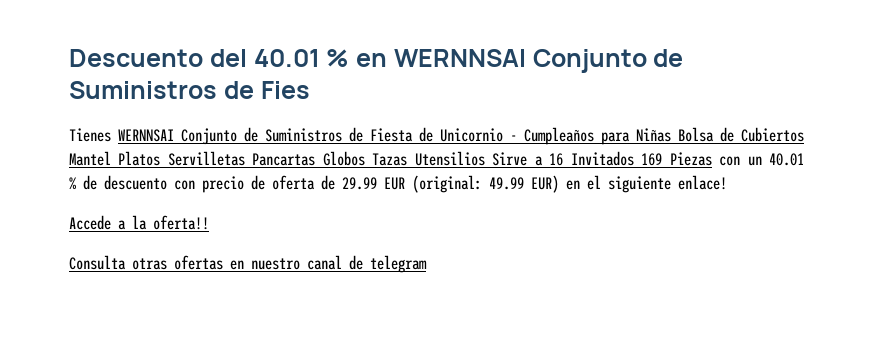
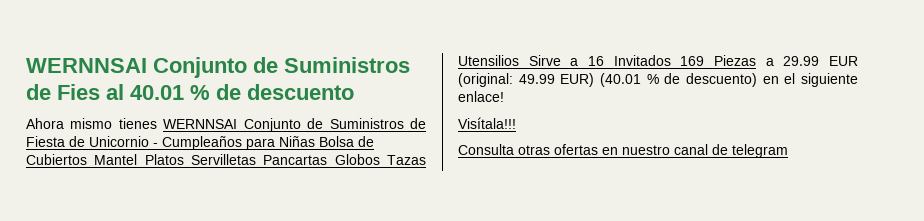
- Descuento del 40.01 % en WERNNSAI Conjunto de Suministros de Fies
- Tienes WERNNSAI Conjunto de Suministros de Fiesta de Unicornio - Cumpleaños para Niñas Bolsa de Cubiertos Mantel Platos Servilletas Pancartas Globos Tazas Utensilios Sirve a 16 Invitados 169 Piezas con un 40.01 % de descuento con precio de oferta de 29.99 EUR (original: 49.99 EUR) en el siguiente enlace!
+ WERNNSAI Conjunto de Suministros de Fies al 40.01 % de descuento
+ Ahora mismo tienes WERNNSAI Conjunto de Suministros de Fiesta de Unicornio - Cumpleaños para Niñas Bolsa de Cubiertos Mantel Platos Servilletas Pancartas Globos Tazas Utensilios Sirve a 16 Invitados 169 Piezas a 29.99 EUR (original: 49.99 EUR) (40.01 % de descuento) en el siguiente enlace!
- Accede a la oferta!!
+ Visítala!!!

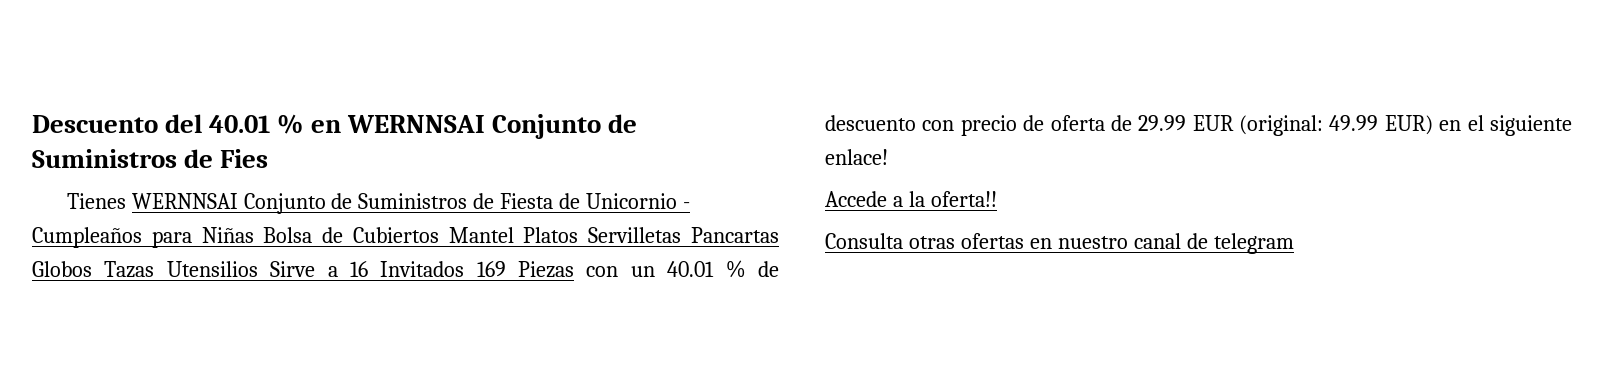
- WERNNSAI Conjunto de Suministros de Fies al 40.01 % de descuento
- Ahora mismo tienes WERNNSAI Conjunto de Suministros de Fiesta de Unicornio - Cumpleaños para Niñas Bolsa de Cubiertos Mantel Platos Servilletas Pancartas Globos Tazas Utensilios Sirve a 16 Invitados 169 Piezas a 29.99 EUR (original: 49.99 EUR) (40.01 % de descuento) en el siguiente enlace!
+ Descuento del 40.01 % en WERNNSAI Conjunto de Suministros de Fies
+ Tienes WERNNSAI Conjunto de Suministros de Fiesta de Unicornio - Cumpleaños para Niñas Bolsa de Cubiertos Mantel Platos Servilletas Pancartas Globos Tazas Utensilios Sirve a 16 Invitados 169 Piezas con un 40.01 % de descuento con precio de oferta de 29.99 EUR (original: 49.99 EUR) en el siguiente enlace!
- Visítala!!!
+ Accede a la oferta!!

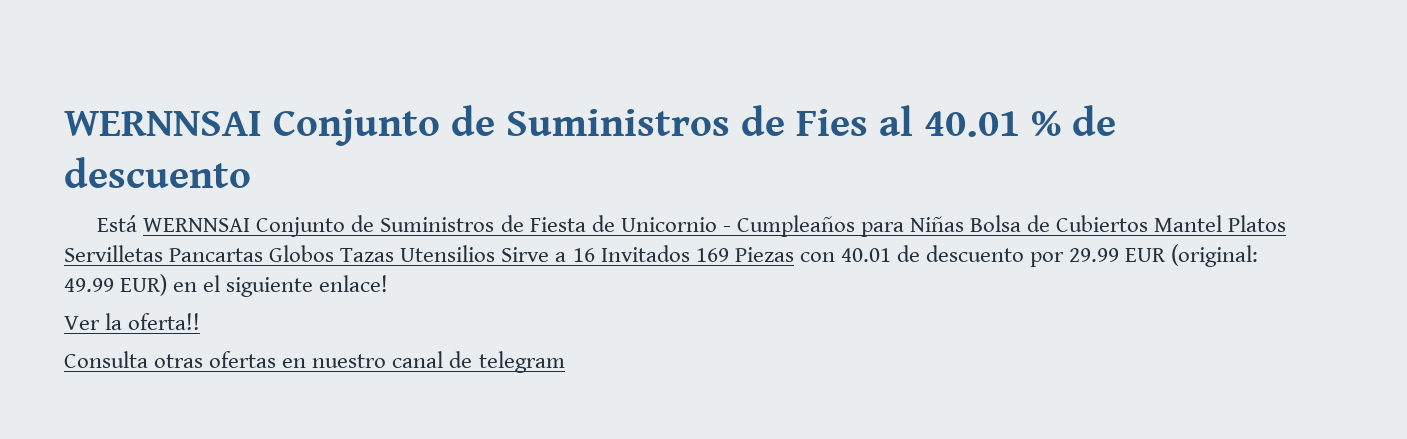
- Descuento del 40.01 % en WERNNSAI Conjunto de Suministros de Fies
- Tienes WERNNSAI Conjunto de Suministros de Fiesta de Unicornio - Cumpleaños para Niñas Bolsa de Cubiertos Mantel Platos Servilletas Pancartas Globos Tazas Utensilios Sirve a 16 Invitados 169 Piezas con un 40.01 % de descuento con precio de oferta de 29.99 EUR (original: 49.99 EUR) en el siguiente enlace!
+ WERNNSAI Conjunto de Suministros de Fies al 40.01 % de descuento
+ Está WERNNSAI Conjunto de Suministros de Fiesta de Unicornio - Cumpleaños para Niñas Bolsa de Cubiertos Mantel Platos Servilletas Pancartas Globos Tazas Utensilios Sirve a 16 Invitados 169 Piezas con 40.01 de descuento por 29.99 EUR (original: 49.99 EUR) en el siguiente enlace!
- Accede a la oferta!!
+ Ver la oferta!!

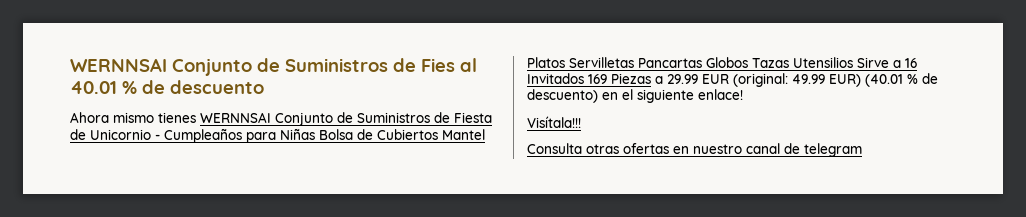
- Está WERNNSAI Conjunto de Suministros de Fiesta de Unicornio - Cumpleaños para Niñas Bolsa de Cubiertos Mantel Platos Servilletas Pancartas Globos Tazas Utensilios Sirve a 16 Invitados 169 Piezas con 40.01 de descuento por 29.99 EUR (original: 49.99 EUR) en el siguiente enlace!
+ Ahora mismo tienes WERNNSAI Conjunto de Suministros de Fiesta de Unicornio - Cumpleaños para Niñas Bolsa de Cubiertos Mantel Platos Servilletas Pancartas Globos Tazas Utensilios Sirve a 16 Invitados 169 Piezas a 29.99 EUR (original: 49.99 EUR) (40.01 % de descuento) en el siguiente enlace!
- Ver la oferta!!
+ Visítala!!!

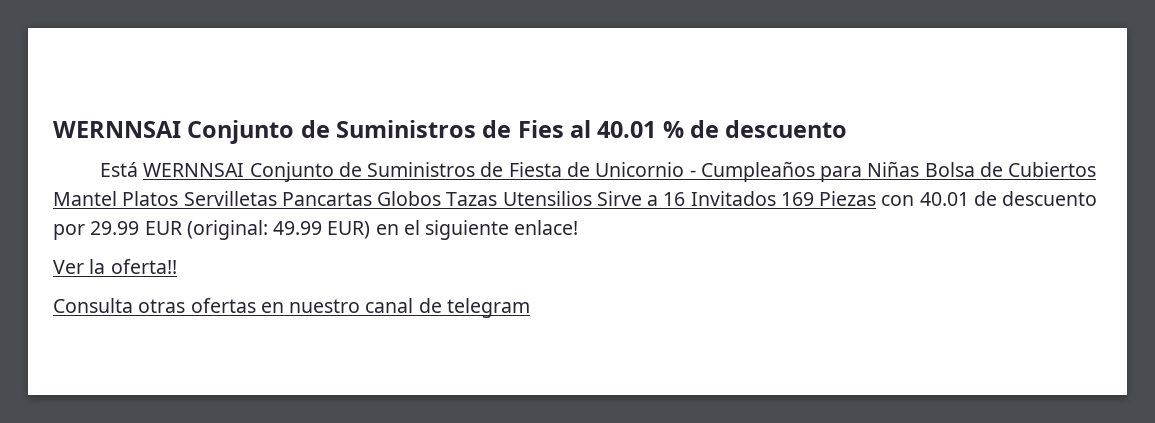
- Ahora mismo tienes WERNNSAI Conjunto de Suministros de Fiesta de Unicornio - Cumpleaños para Niñas Bolsa de Cubiertos Mantel Platos Servilletas Pancartas Globos Tazas Utensilios Sirve a 16 Invitados 169 Piezas a 29.99 EUR (original: 49.99 EUR) (40.01 % de descuento) en el siguiente enlace!
+ Está WERNNSAI Conjunto de Suministros de Fiesta de Unicornio - Cumpleaños para Niñas Bolsa de Cubiertos Mantel Platos Servilletas Pancartas Globos Tazas Utensilios Sirve a 16 Invitados 169 Piezas con 40.01 de descuento por 29.99 EUR (original: 49.99 EUR) en el siguiente enlace!
- Visítala!!!
+ Ver la oferta!!

